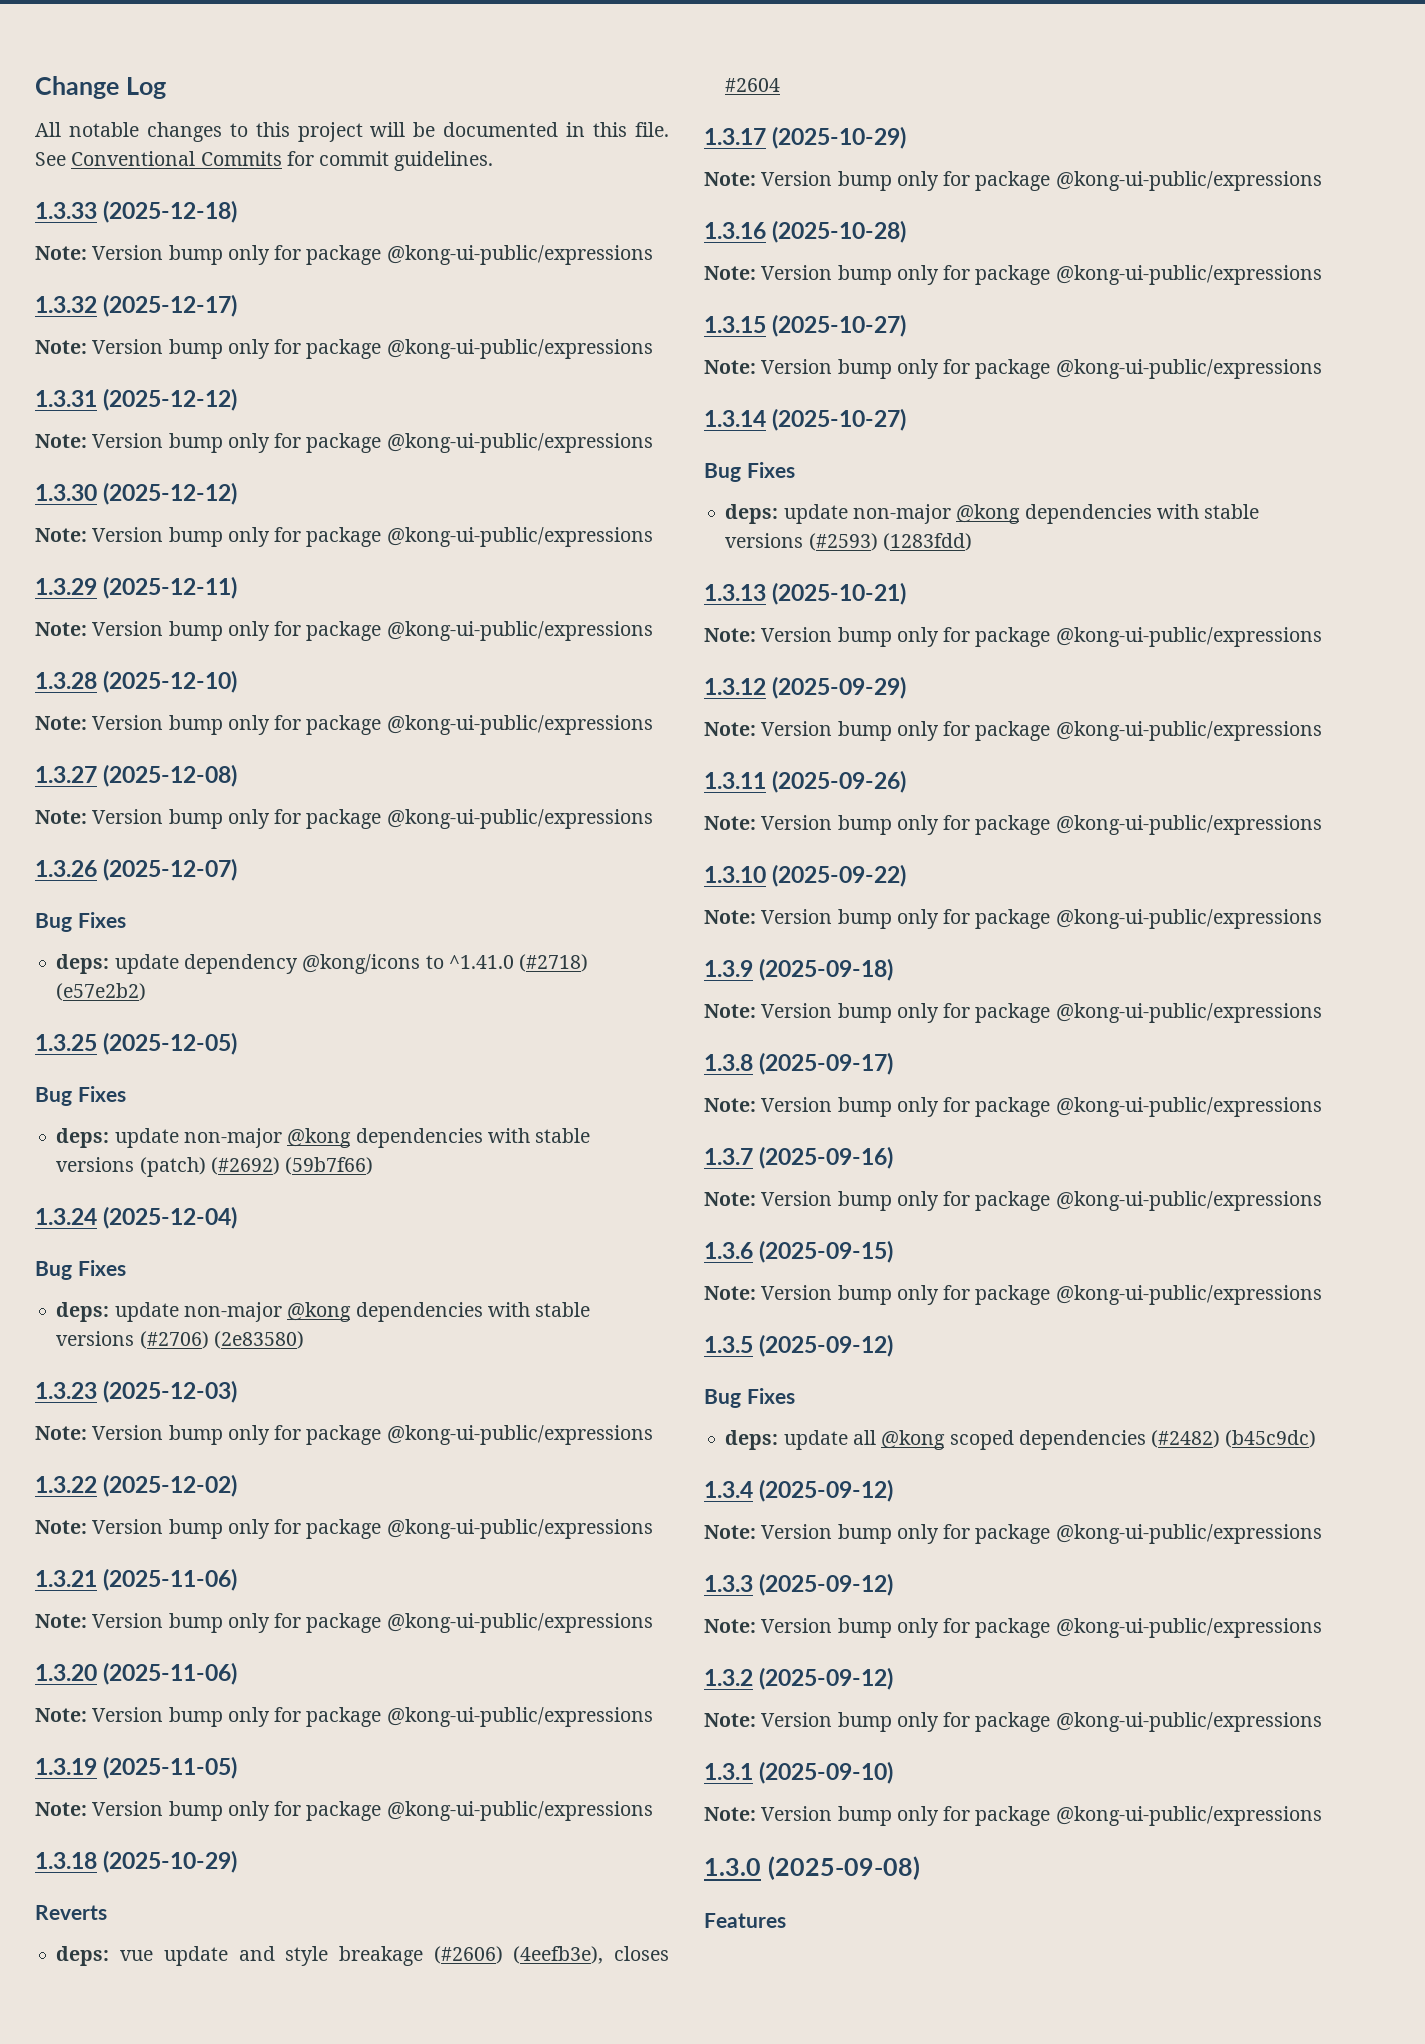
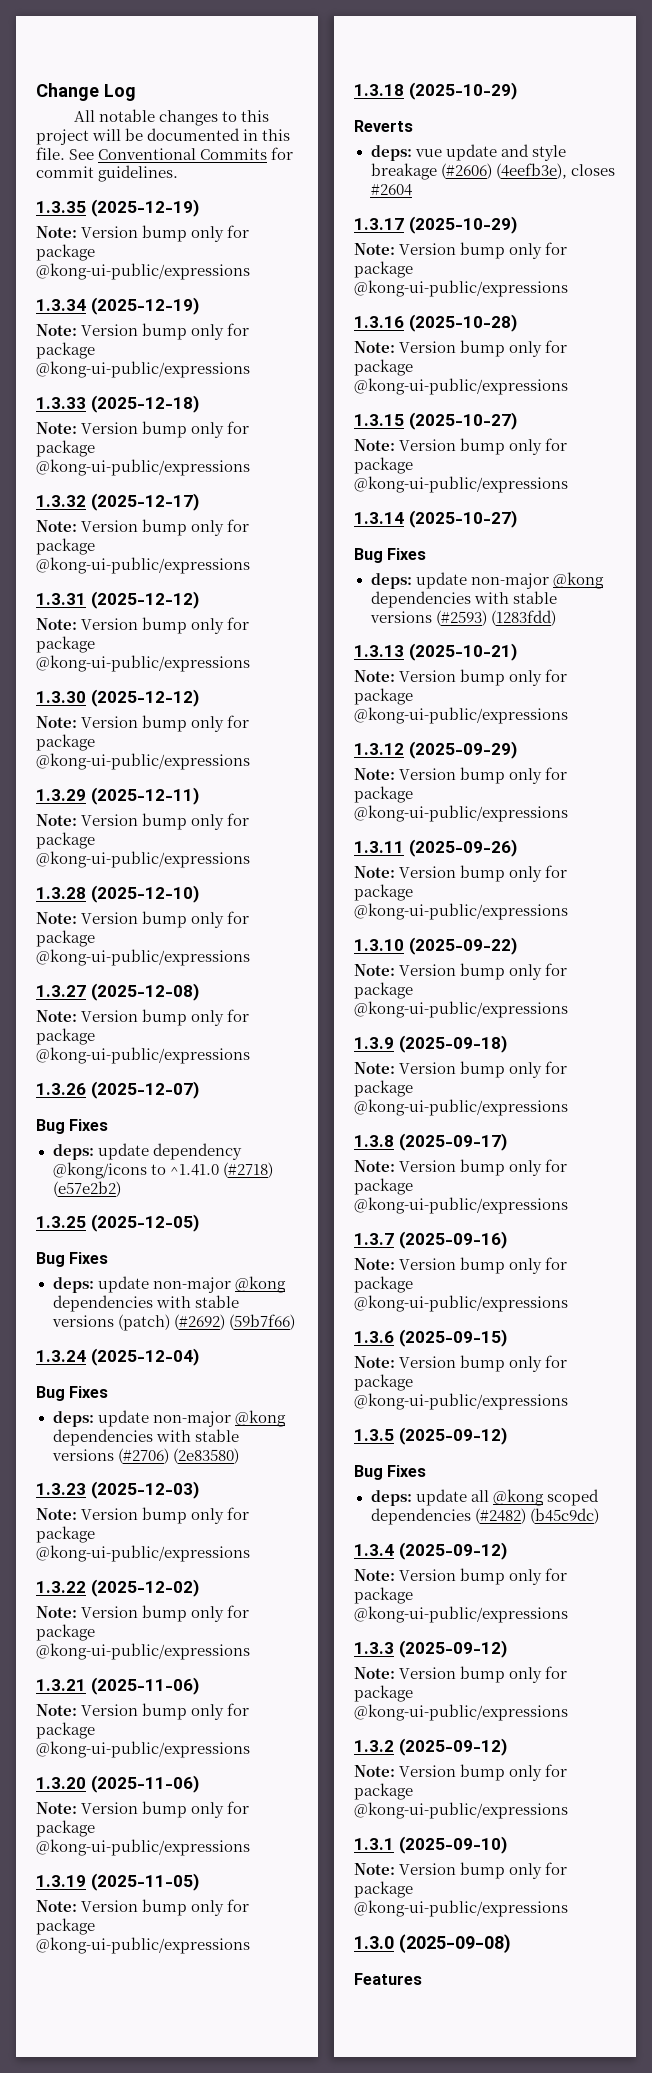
+ 1.3.35 (2025-12-19)
+ Note: Version bump only for package @kong-ui-public/expressions
+ 1.3.34 (2025-12-19)
+ Note: Version bump only for package @kong-ui-public/expressions

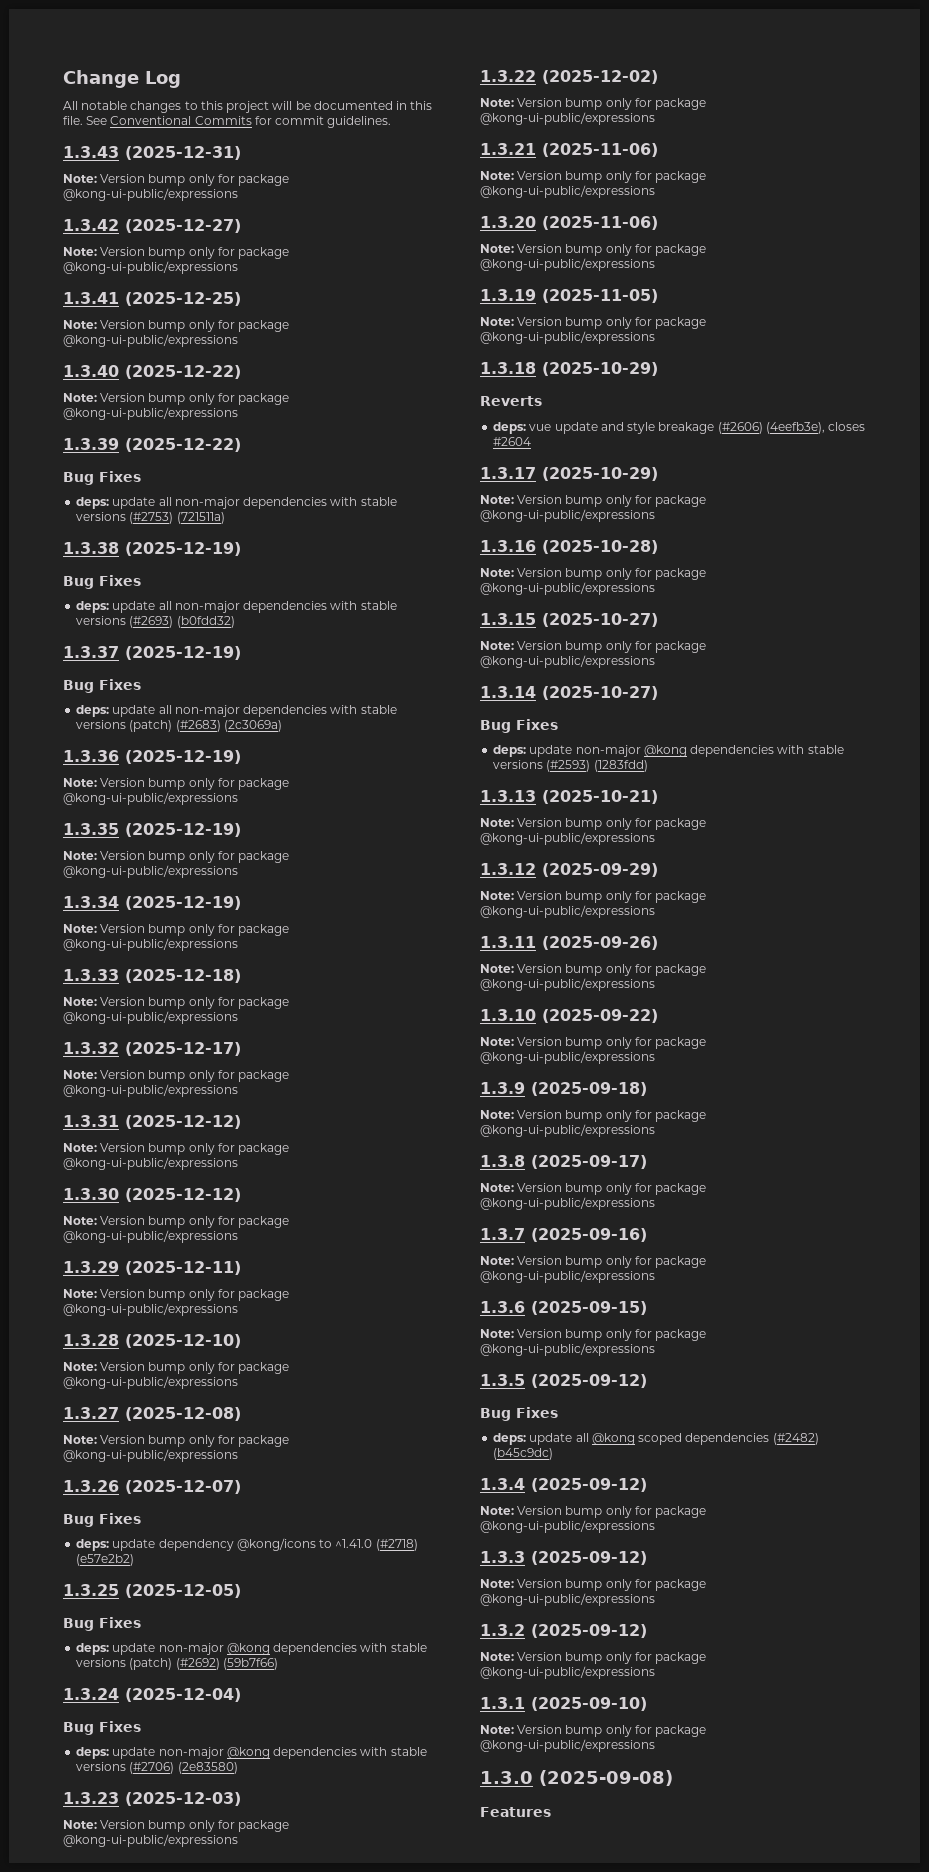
+ 1.3.43 (2025-12-31)
+ Note: Version bump only for package @kong-ui-public/expressions
+ 1.3.42 (2025-12-27)
+ Note: Version bump only for package @kong-ui-public/expressions
+ 1.3.41 (2025-12-25)
+ Note: Version bump only for package @kong-ui-public/expressions
+ 1.3.40 (2025-12-22)
+ Note: Version bump only for package @kong-ui-public/expressions
+ 1.3.39 (2025-12-22)
+ Bug Fixes
+ deps: update all non-major dependencies with stable versions (#2753) (721511a)
+ 1.3.38 (2025-12-19)
+ Bug Fixes
+ deps: update all non-major dependencies with stable versions (#2693) (b0fdd32)
+ 1.3.37 (2025-12-19)
+ Bug Fixes
+ deps: update all non-major dependencies with stable versions (patch) (#2683) (2c3069a)
+ 1.3.36 (2025-12-19)
+ Note: Version bump only for package @kong-ui-public/expressions

